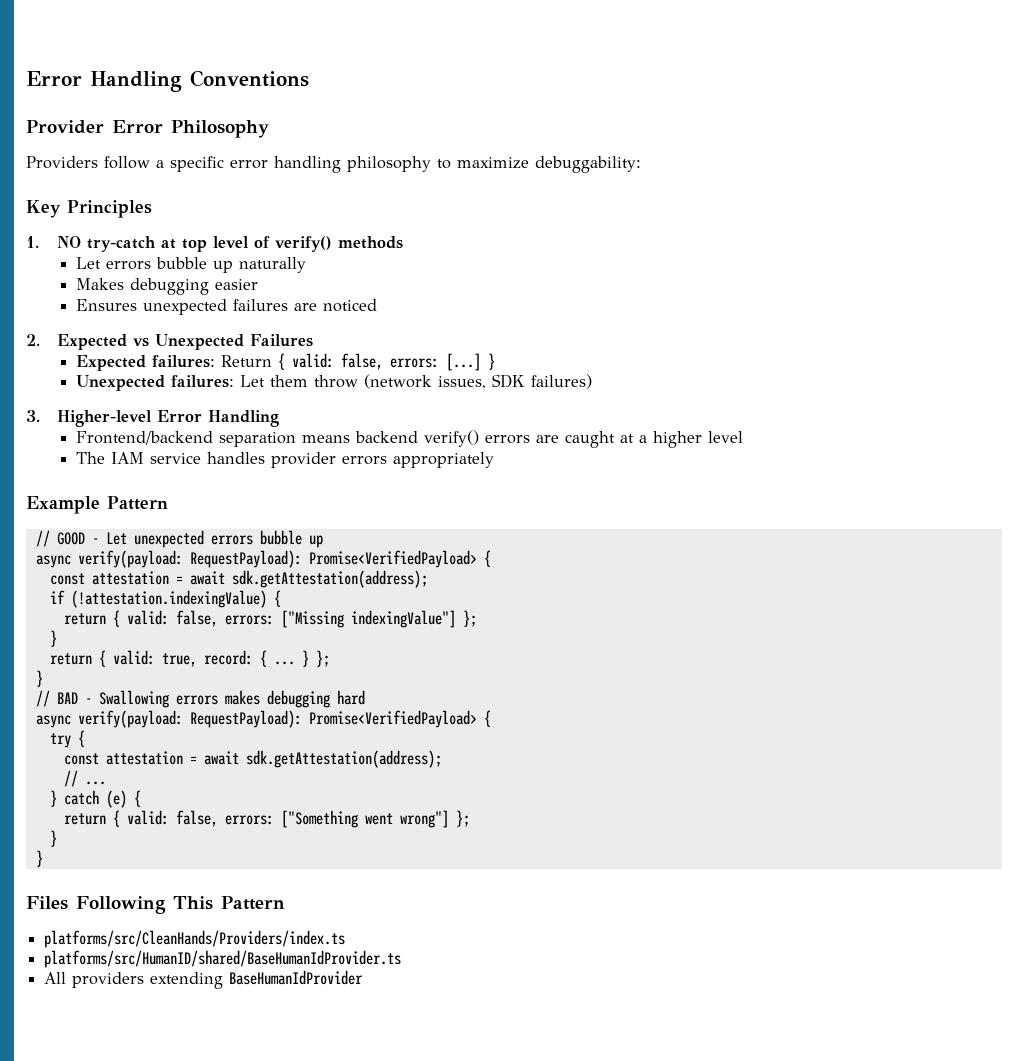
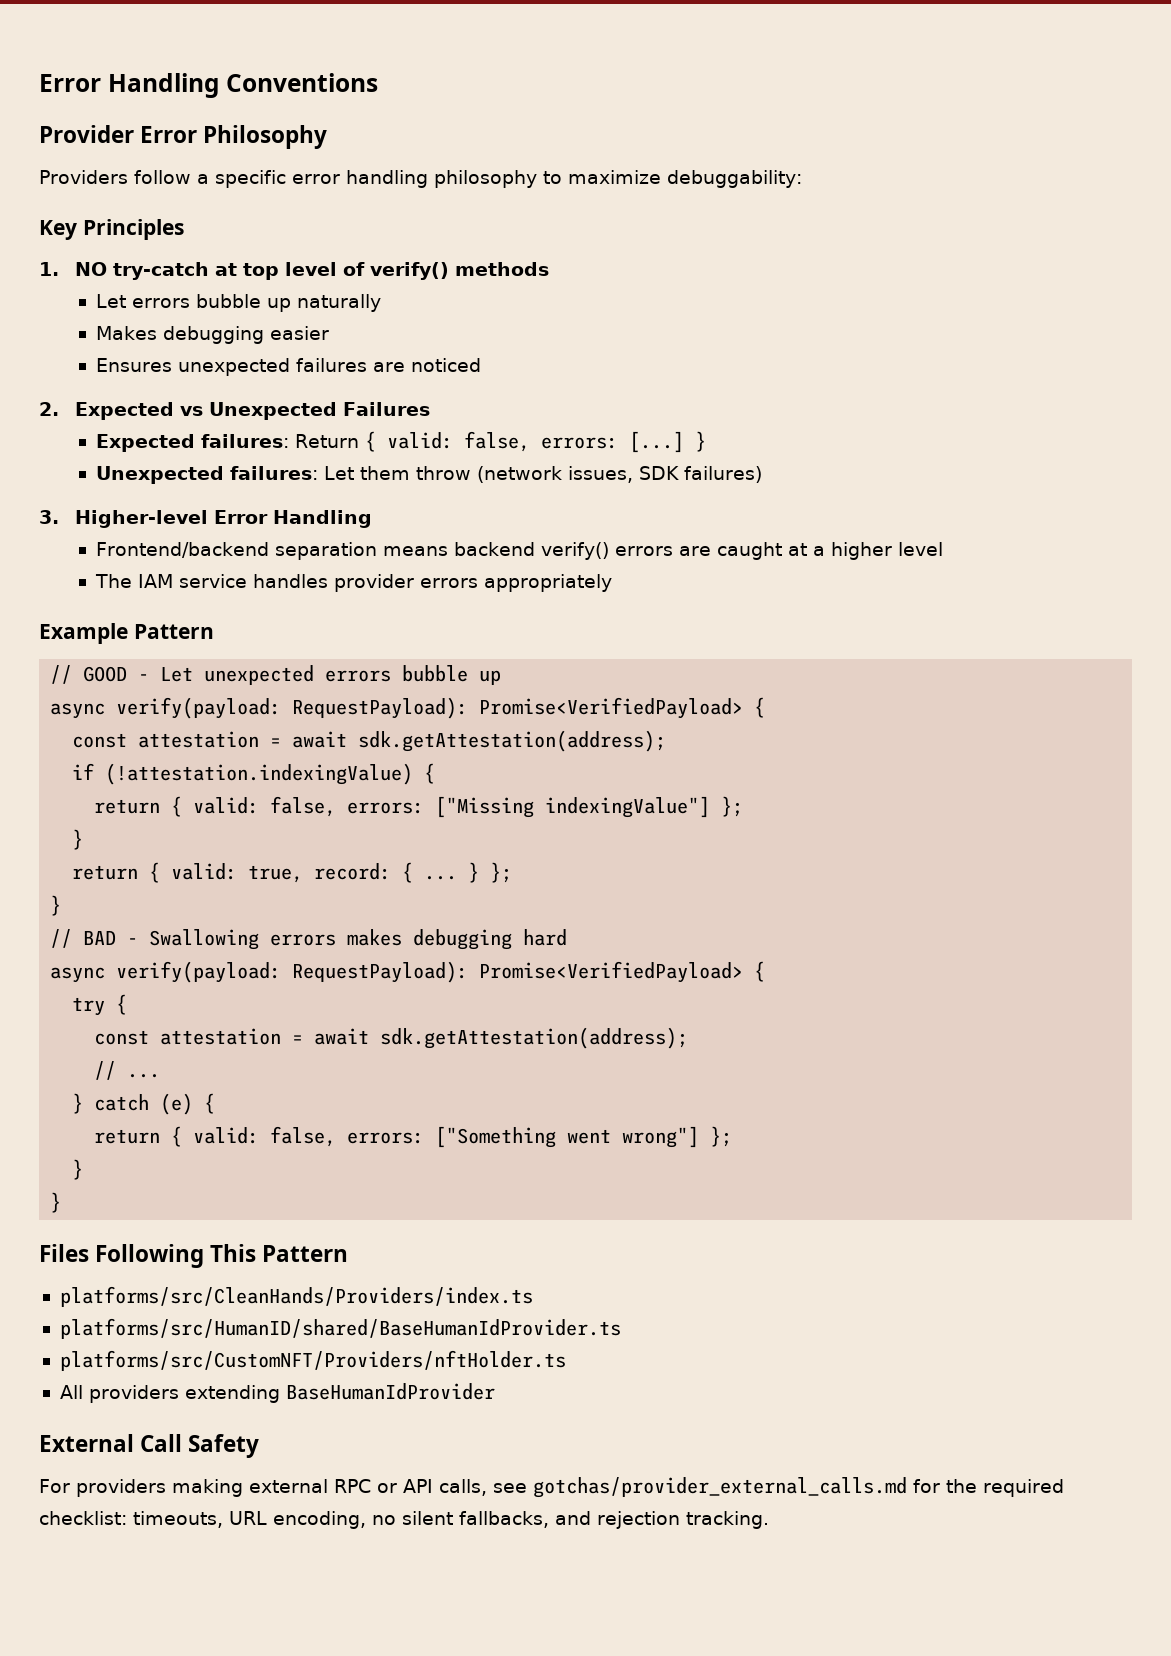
+ platforms/src/CustomNFT/Providers/nftHolder.ts
+ External Call Safety
+ For providers making external RPC or API calls, see gotchas/provider_external_calls.md for the required checklist: timeouts, URL encoding, no silent fallbacks, and rejection tracking.

